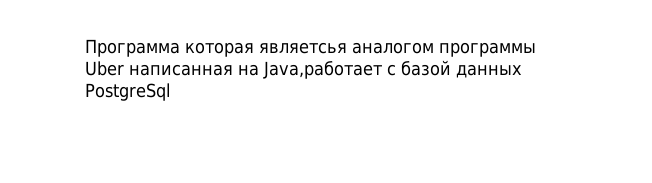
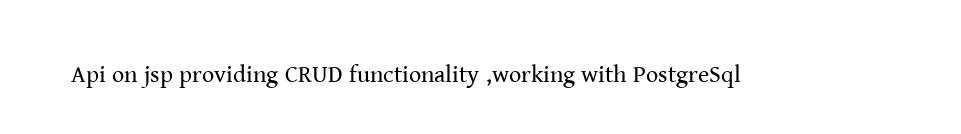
- Программа которая являетсья аналогом программы Uber написанная на Java,работает с базой данных PostgreSql
+ Api on jsp providing CRUD functionality ,working with PostgreSql

